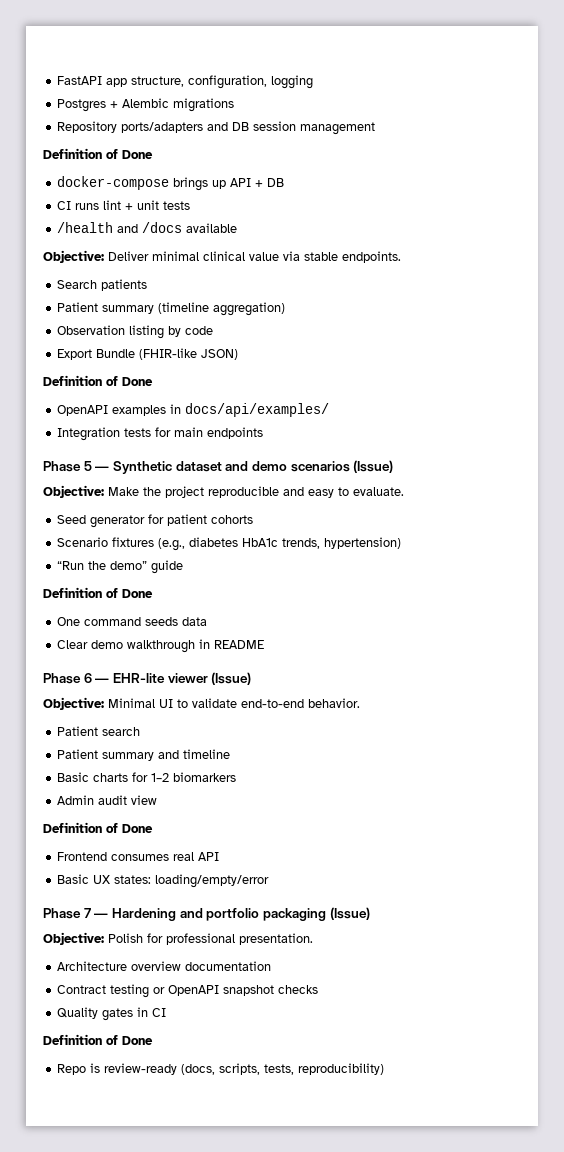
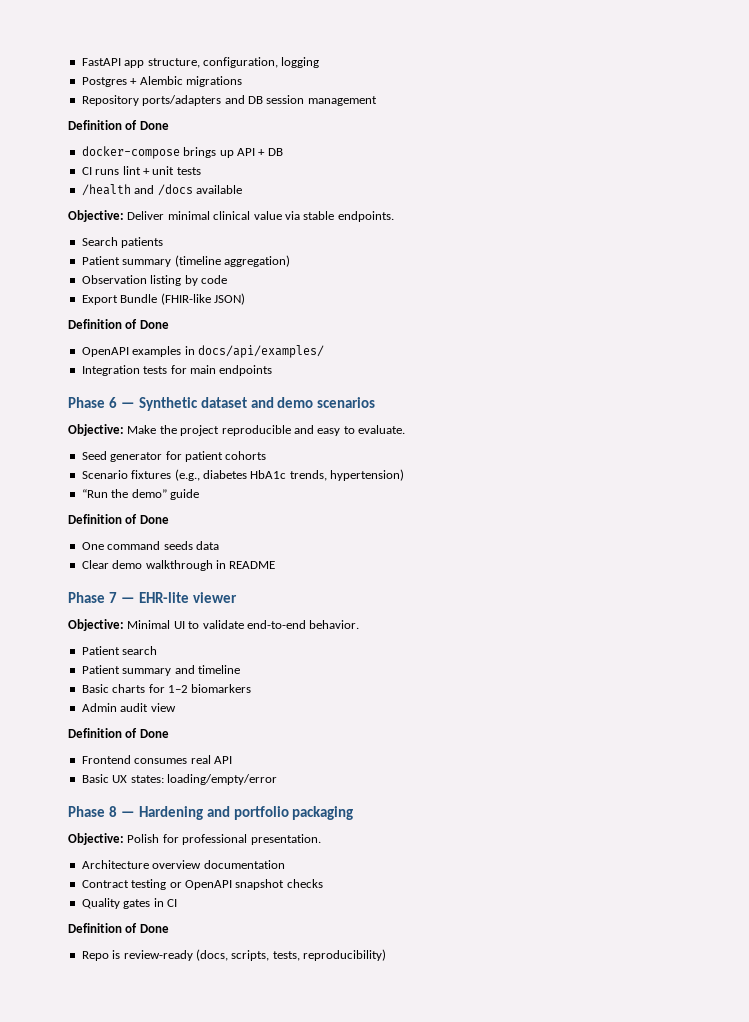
- Phase 5 — Synthetic dataset and demo scenarios (Issue)
+ Phase 6 — Synthetic dataset and demo scenarios
- Phase 6 — EHR-lite viewer (Issue)
+ Phase 7 — EHR-lite viewer
- Phase 7 — Hardening and portfolio packaging (Issue)
+ Phase 8 — Hardening and portfolio packaging

